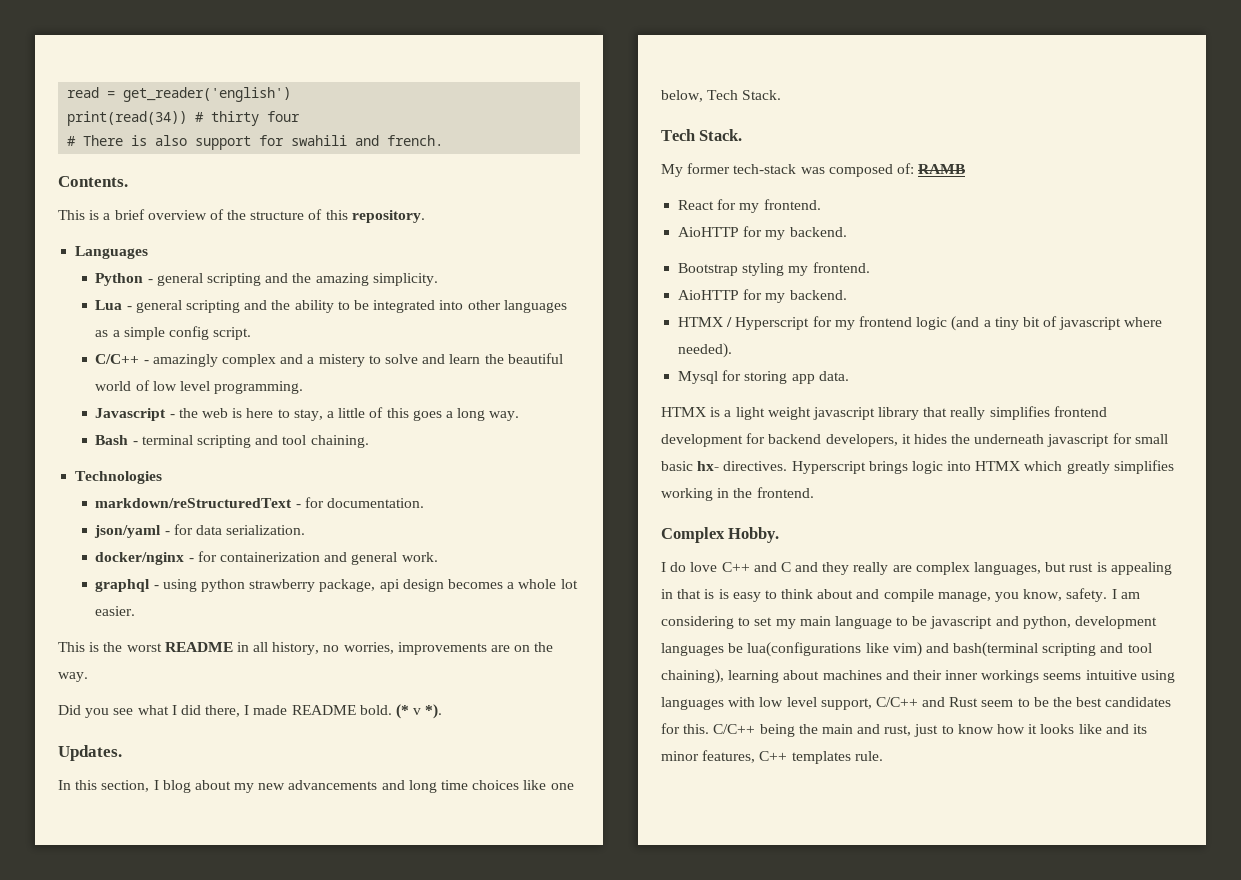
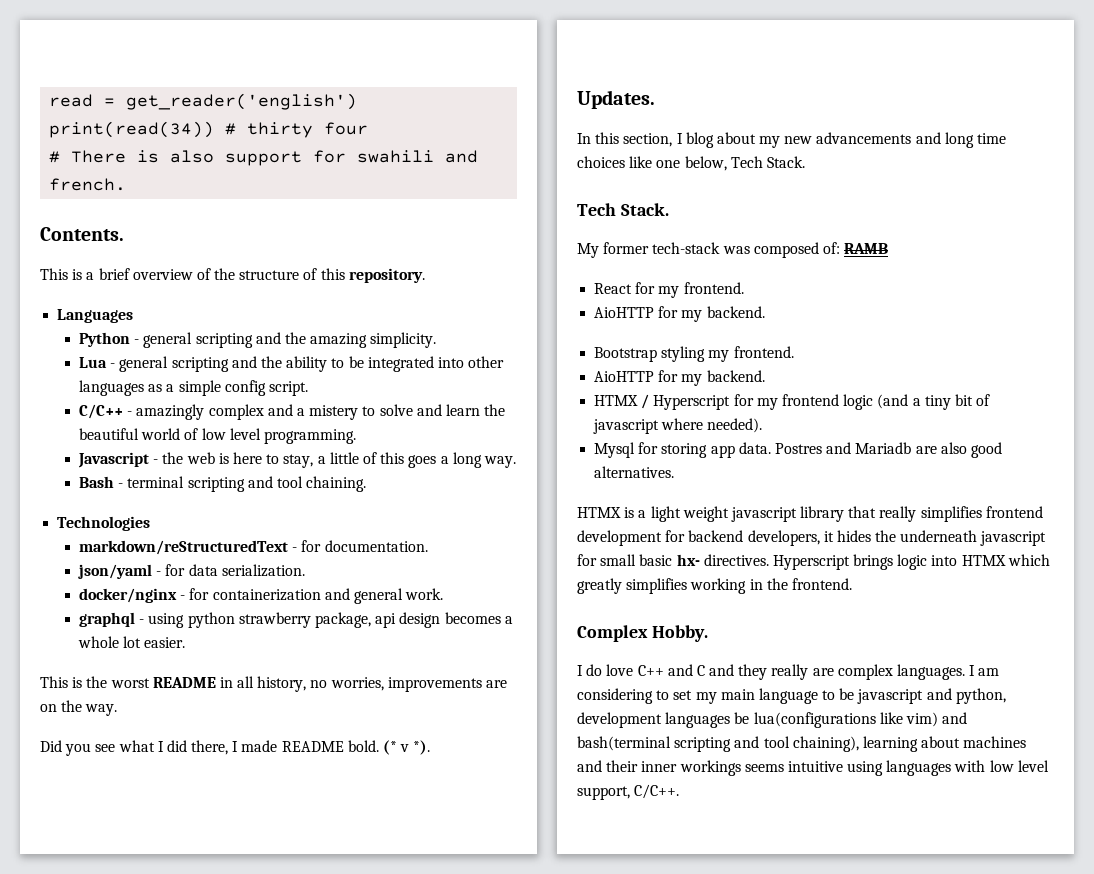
+ Postres and Mariadb are also good alternatives.
- I do love C++ and C and they really are complex languages, but rust is appealing in that is is easy to think about and compile manage, you know, safety.
+ I do love C++ and C and they really are complex languages.
- I am considering to set my main language to be javascript and python, development languages be lua(configurations like vim) and bash(terminal scripting and tool chaining), learning about machines and their inner workings seems intuitive using languages with low level support, C/C++ and Rust seem to be the best candidates for this. C/C++ being the main and rust, just to know how it looks like and its minor features, C++ templates rule.
+ I am considering to set my main language to be javascript and python, development languages be lua(configurations like vim) and bash(terminal scripting and tool chaining), learning about machines and their inner workings seems intuitive using languages with low level support, C/C++.

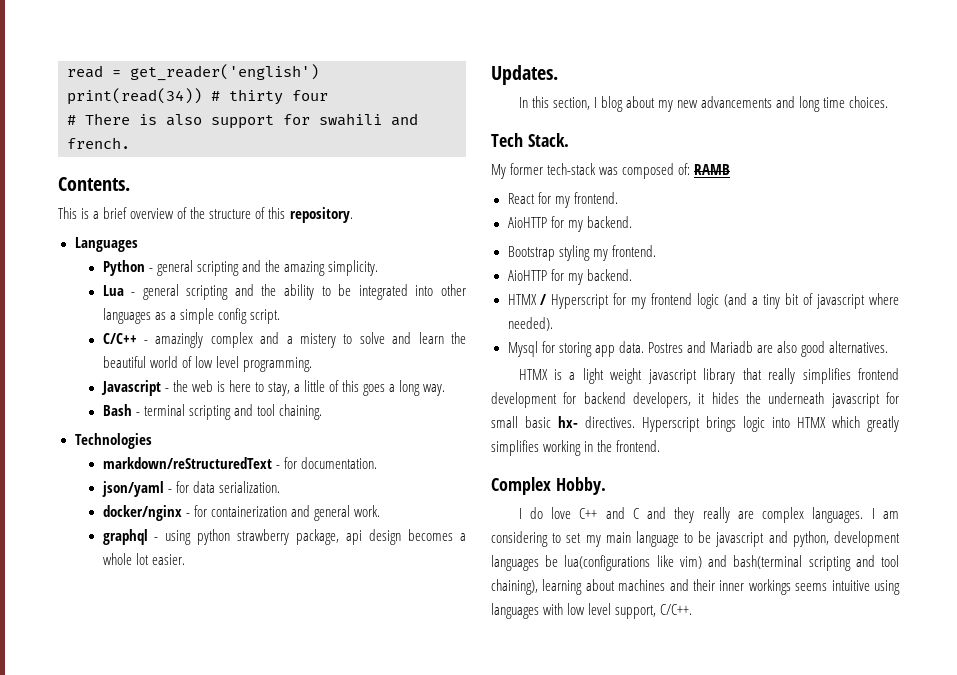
- This is the worst README in all history, no worries, improvements are on the way.
- Did you see what I did there, I made README bold. (* v *).
- In this section, I blog about my new advancements and long time choices like one below, Tech Stack.
+ In this section, I blog about my new advancements and long time choices.

